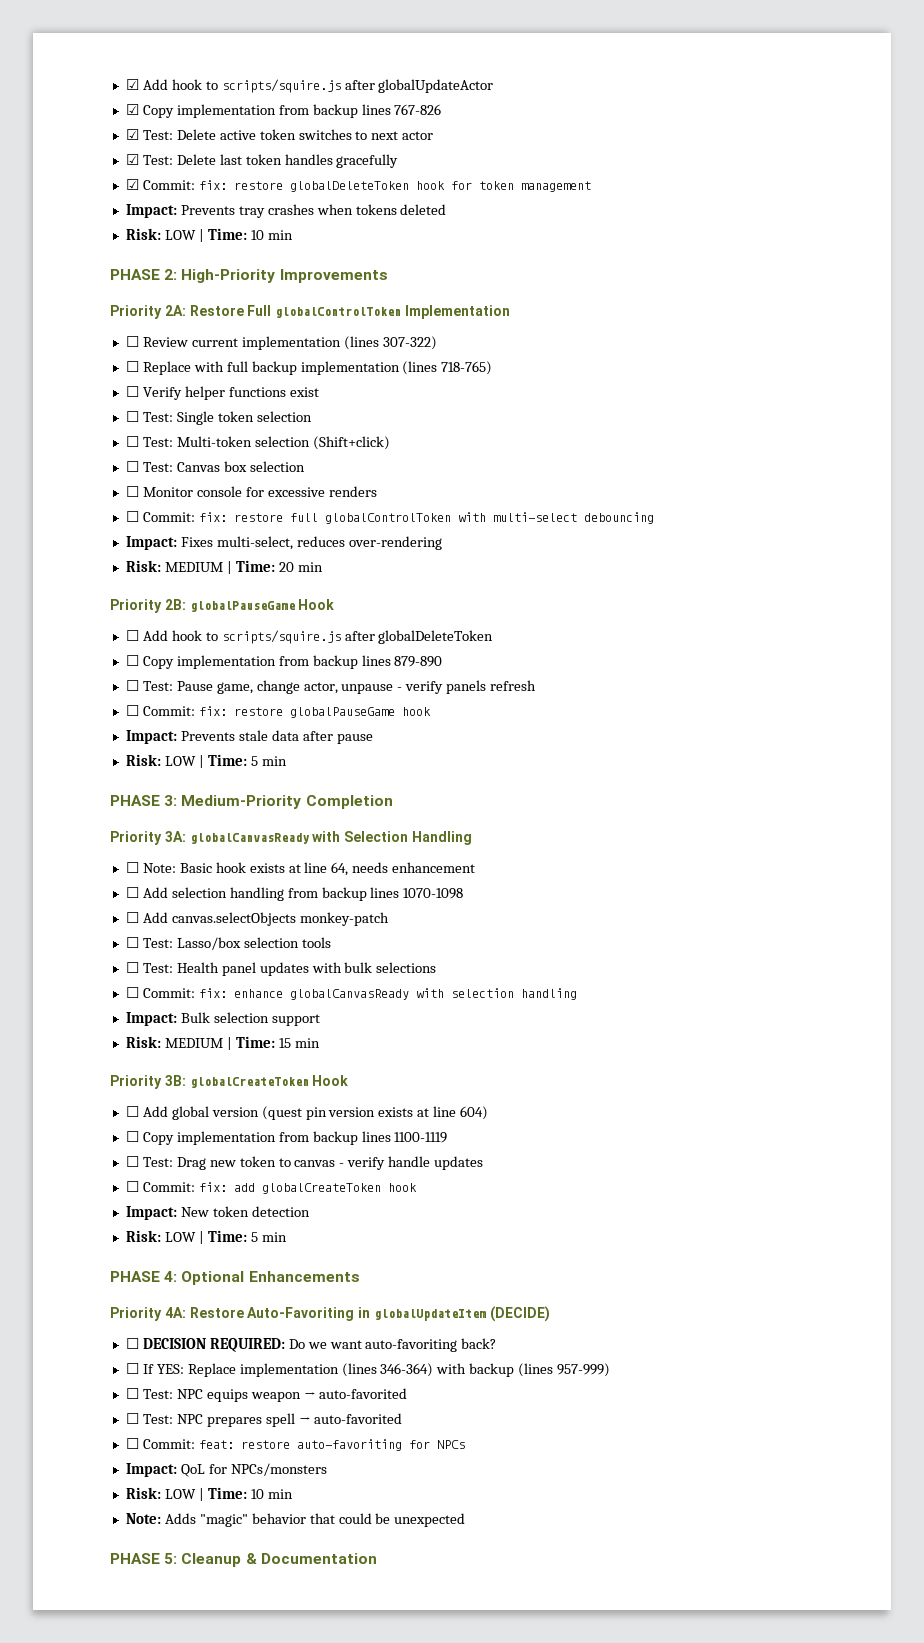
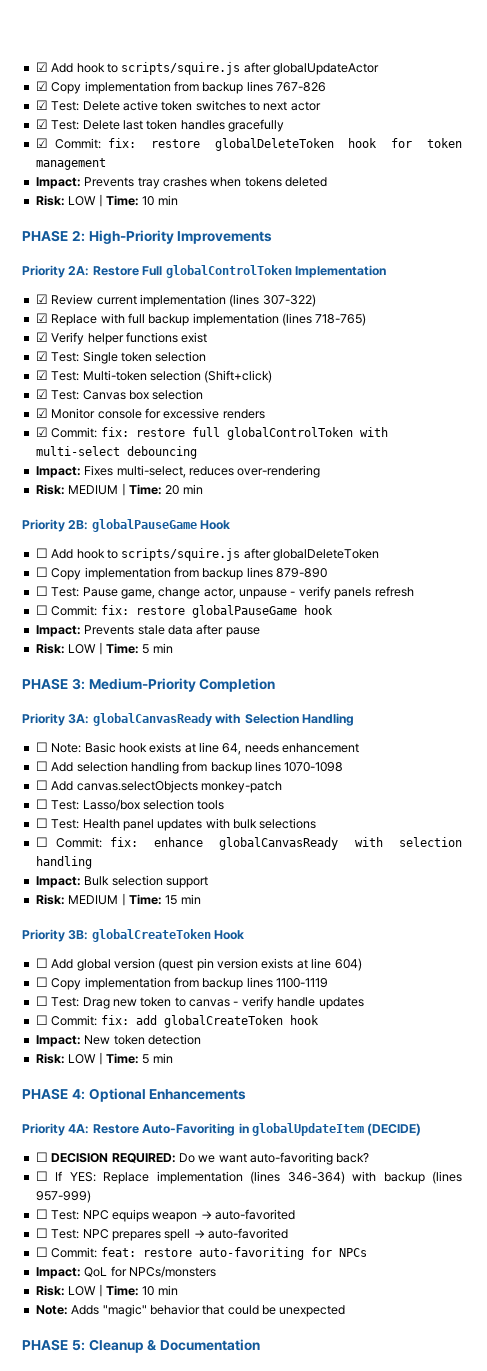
- ☐ Review current implementation (lines 307-322)
+ ☑ Review current implementation (lines 307-322)
- ☐ Replace with full backup implementation (lines 718-765)
+ ☑ Replace with full backup implementation (lines 718-765)
- ☐ Verify helper functions exist
+ ☑ Verify helper functions exist
- ☐ Test: Single token selection
+ ☑ Test: Single token selection
- ☐ Test: Multi-token selection (Shift+click)
+ ☑ Test: Multi-token selection (Shift+click)
- ☐ Test: Canvas box selection
+ ☑ Test: Canvas box selection
- ☐ Monitor console for excessive renders
+ ☑ Monitor console for excessive renders
- ☐ Commit: fix: restore full globalControlToken with multi-select debouncing
+ ☑ Commit: fix: restore full globalControlToken with multi-select debouncing

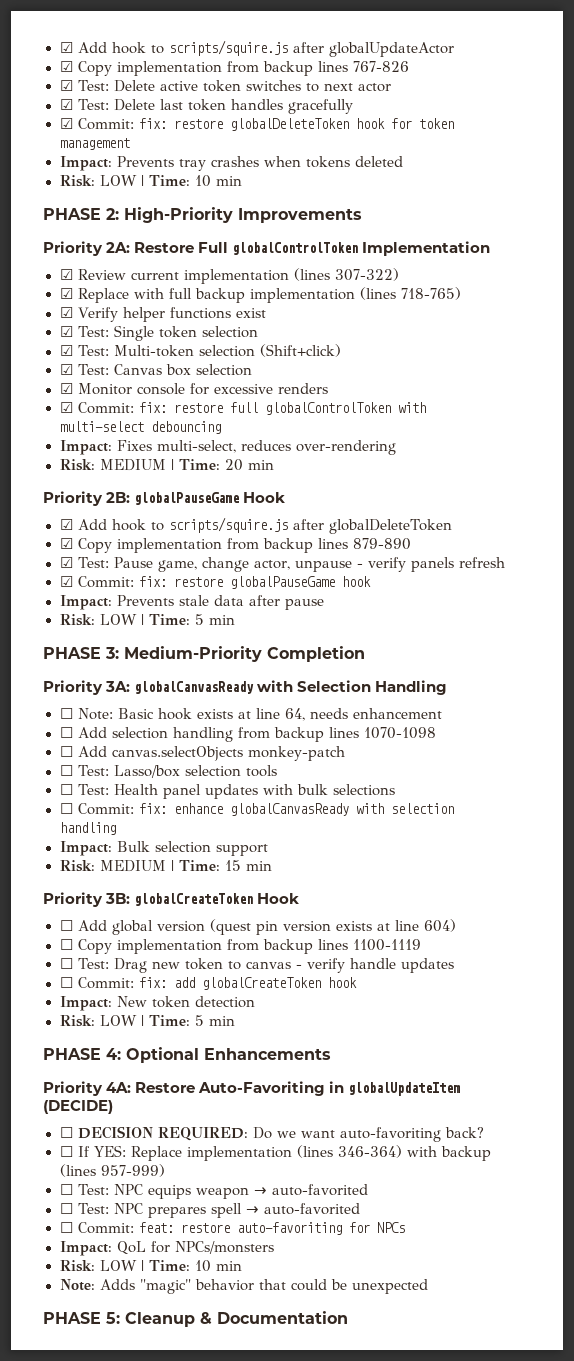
- ☐ Add hook to scripts/squire.js after globalDeleteToken
+ ☑ Add hook to scripts/squire.js after globalDeleteToken
- ☐ Copy implementation from backup lines 879-890
+ ☑ Copy implementation from backup lines 879-890
- ☐ Test: Pause game, change actor, unpause - verify panels refresh
+ ☑ Test: Pause game, change actor, unpause - verify panels refresh
- ☐ Commit: fix: restore globalPauseGame hook
+ ☑ Commit: fix: restore globalPauseGame hook

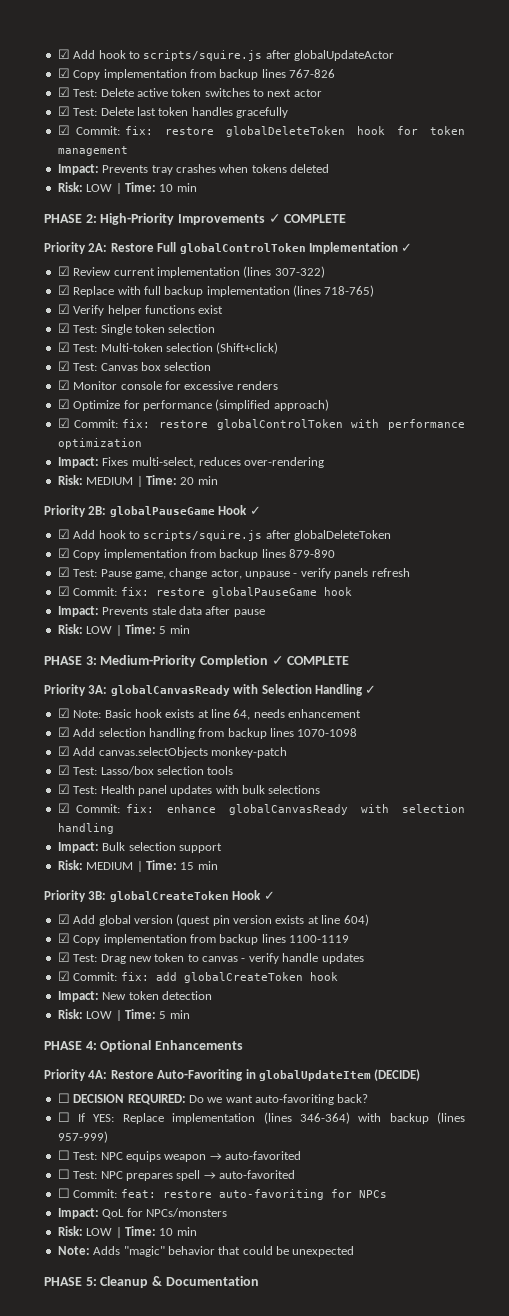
- PHASE 2: High-Priority Improvements
+ PHASE 2: High-Priority Improvements ✓ COMPLETE
- Priority 2A: Restore Full globalControlToken Implementation
+ Priority 2A: Restore Full globalControlToken Implementation ✓
- ☑ Commit: fix: restore full globalControlToken with multi-select debouncing
+ ☑ Optimize for performance (simplified approach)
+ ☑ Commit: fix: restore globalControlToken with performance optimization
- Priority 2B: globalPauseGame Hook
+ Priority 2B: globalPauseGame Hook ✓
- PHASE 3: Medium-Priority Completion
+ PHASE 3: Medium-Priority Completion ✓ COMPLETE
- Priority 3A: globalCanvasReady with Selection Handling
- ☐ Note: Basic hook exists at line 64, needs enhancement
+ Priority 3A: globalCanvasReady with Selection Handling ✓
+ ☑ Note: Basic hook exists at line 64, needs enhancement
- ☐ Add selection handling from backup lines 1070-1098
+ ☑ Add selection handling from backup lines 1070-1098
- ☐ Add canvas.selectObjects monkey-patch
+ ☑ Add canvas.selectObjects monkey-patch
- ☐ Test: Lasso/box selection tools
+ ☑ Test: Lasso/box selection tools
- ☐ Test: Health panel updates with bulk selections
+ ☑ Test: Health panel updates with bulk selections
- ☐ Commit: fix: enhance globalCanvasReady with selection handling
+ ☑ Commit: fix: enhance globalCanvasReady with selection handling
- Priority 3B: globalCreateToken Hook
- ☐ Add global version (quest pin version exists at line 604)
+ Priority 3B: globalCreateToken Hook ✓
+ ☑ Add global version (quest pin version exists at line 604)
- ☐ Copy implementation from backup lines 1100-1119
+ ☑ Copy implementation from backup lines 1100-1119
- ☐ Test: Drag new token to canvas - verify handle updates
+ ☑ Test: Drag new token to canvas - verify handle updates
- ☐ Commit: fix: add globalCreateToken hook
+ ☑ Commit: fix: add globalCreateToken hook

